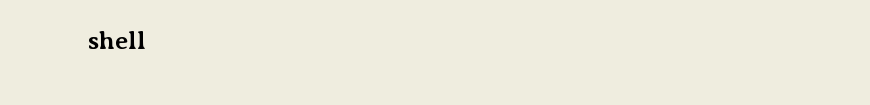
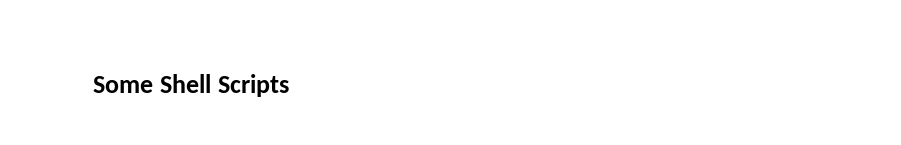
- shell
+ Some Shell Scripts

